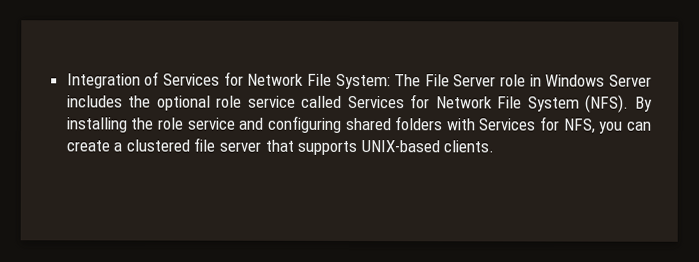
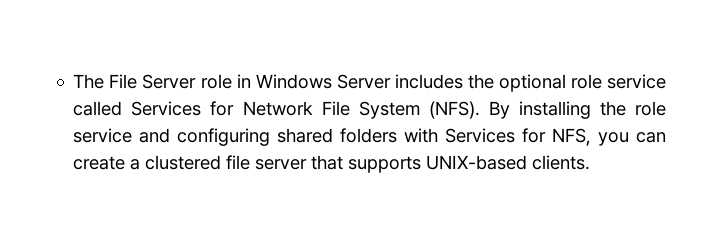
- Integration of Services for Network File System: The File Server role in Windows Server includes the optional role service called Services for Network File System (NFS).
+ The File Server role in Windows Server includes the optional role service called Services for Network File System (NFS).

